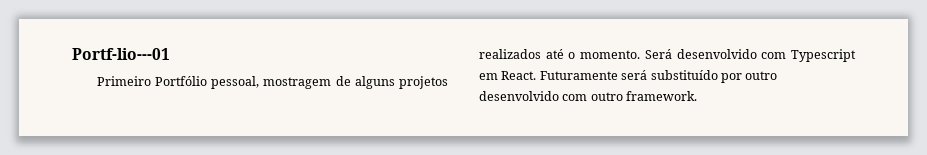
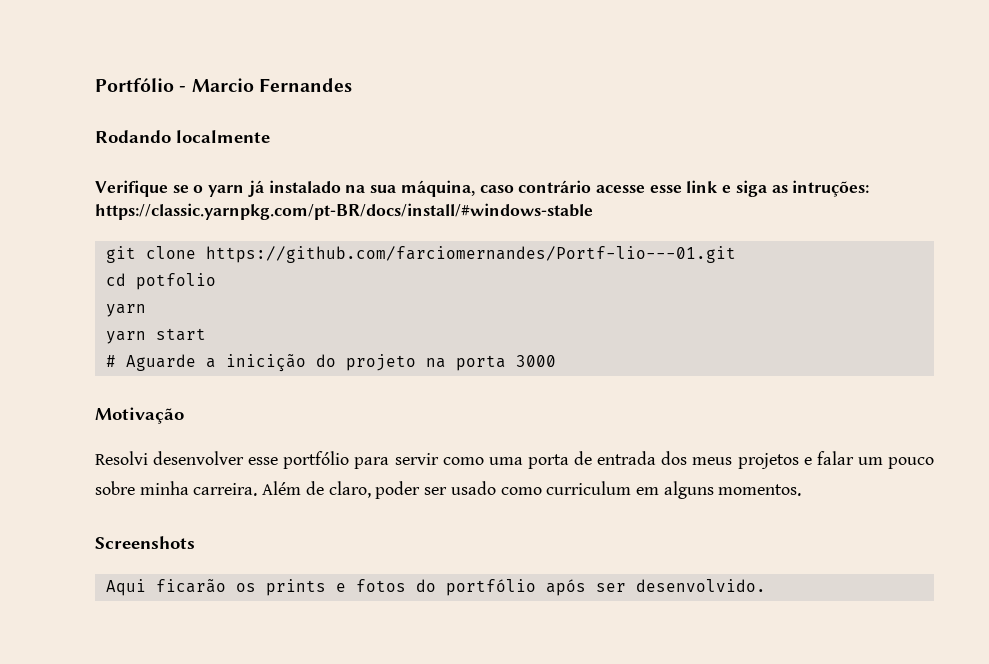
- Portf-lio---01
- Primeiro Portfólio pessoal, mostragem de alguns projetos realizados até o momento. Será desenvolvido com Typescript em React. Futuramente será substituído por outro desenvolvido com outro framework.
+ Portfólio - Marcio Fernandes
+ Rodando localmente
+ Verifique se o yarn já instalado na sua máquina, caso contrário acesse esse link e siga as intruções: https://classic.yarnpkg.com/pt-BR/docs/install/#windows-stable
+ git clone https://github.com/farciomernandes/Portf-lio---01.git
+ cd potfolio
+ yarn
+ yarn start
+ # Aguarde a inicição do projeto na porta 3000
+ Motivação
+ Resolvi desenvolver esse portfólio para servir como uma porta de entrada dos meus projetos e falar um pouco sobre minha carreira. Além de claro, poder ser usado como curriculum em alguns momentos.
+ Screenshots
+ Aqui ficarão os prints e fotos do portfólio após ser desenvolvido.

